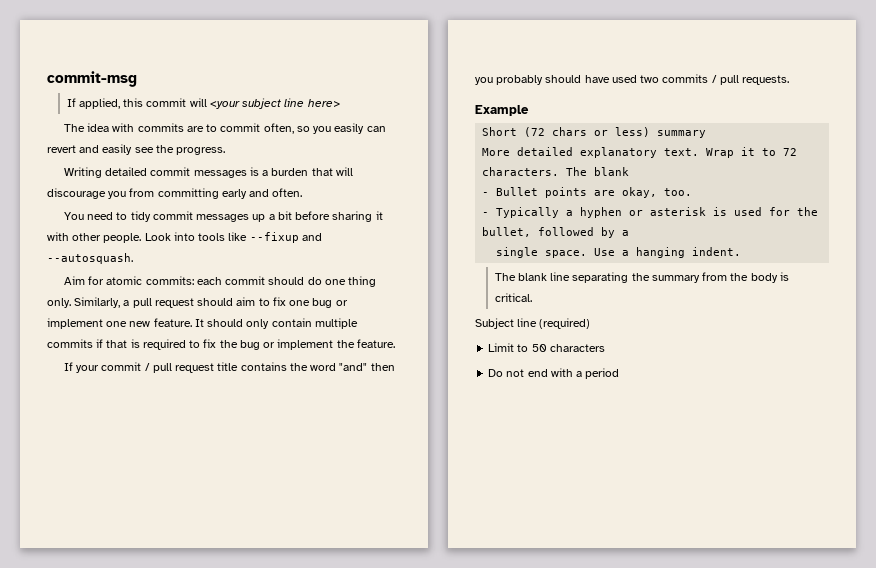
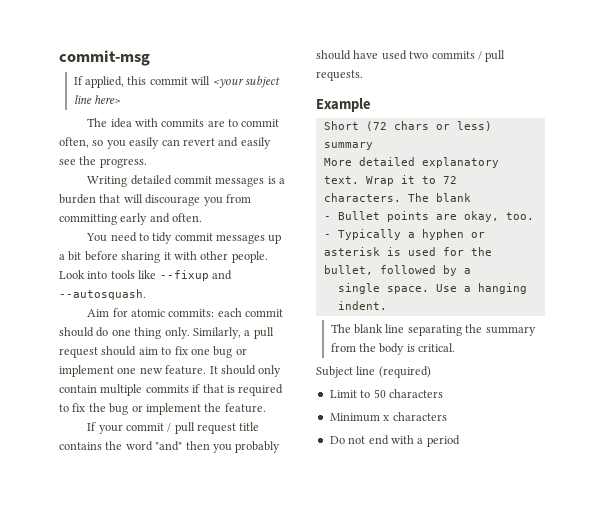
+ Minimum x characters

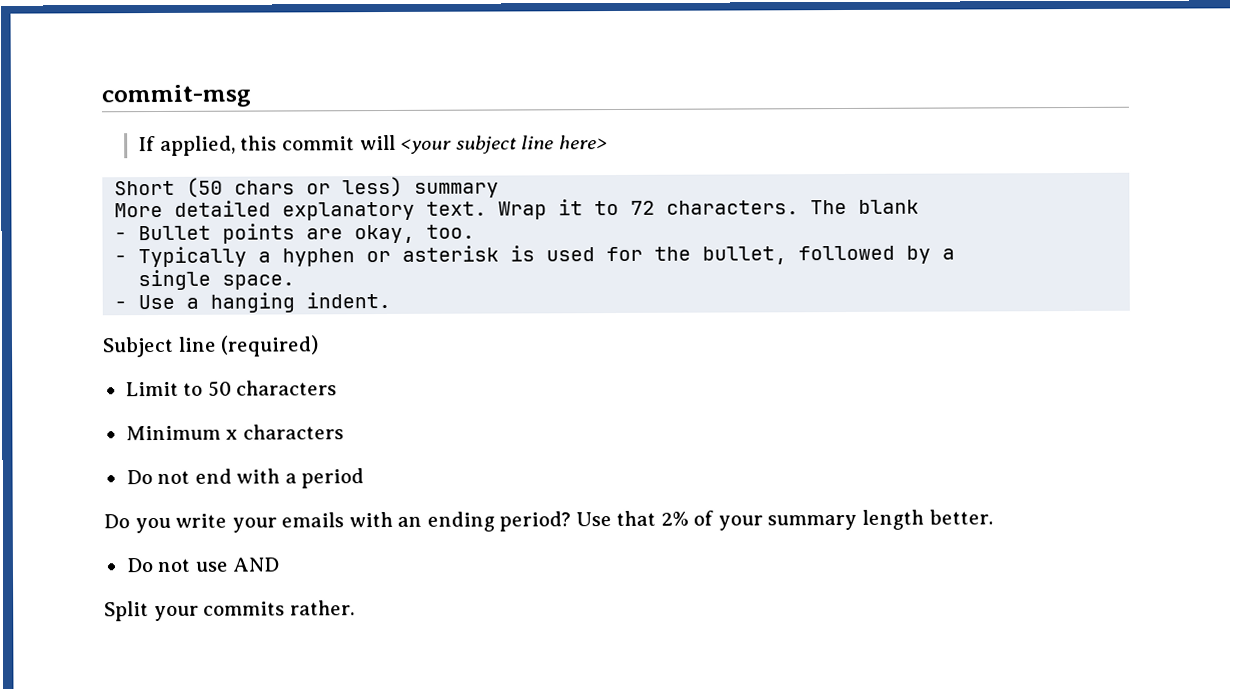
- The idea with commits are to commit often, so you easily can revert and easily see the progress.
- Writing detailed commit messages is a burden that will discourage you from committing early and often.
- You need to tidy commit messages up a bit before sharing it with other people. Look into tools like --fixup and --autosquash.
- Aim for atomic commits: each commit should do one thing only. Similarly, a pull request should aim to fix one bug or implement one new feature. It should only contain multiple commits if that is required to fix the bug or implement the feature.
- If your commit / pull request title contains the word "and" then you probably should have used two commits / pull requests.
- Example
- Short (72 chars or less) summary
+ Short (50 chars or less) summary
- single space. Use a hanging indent.
+ single space.
+ - Use a hanging indent.
- The blank line separating the summary from the body is critical.
+ Do you write your emails with an ending period? Use that 2% of your summary length better.
+ Do not use AND
+ Split your commits rather.

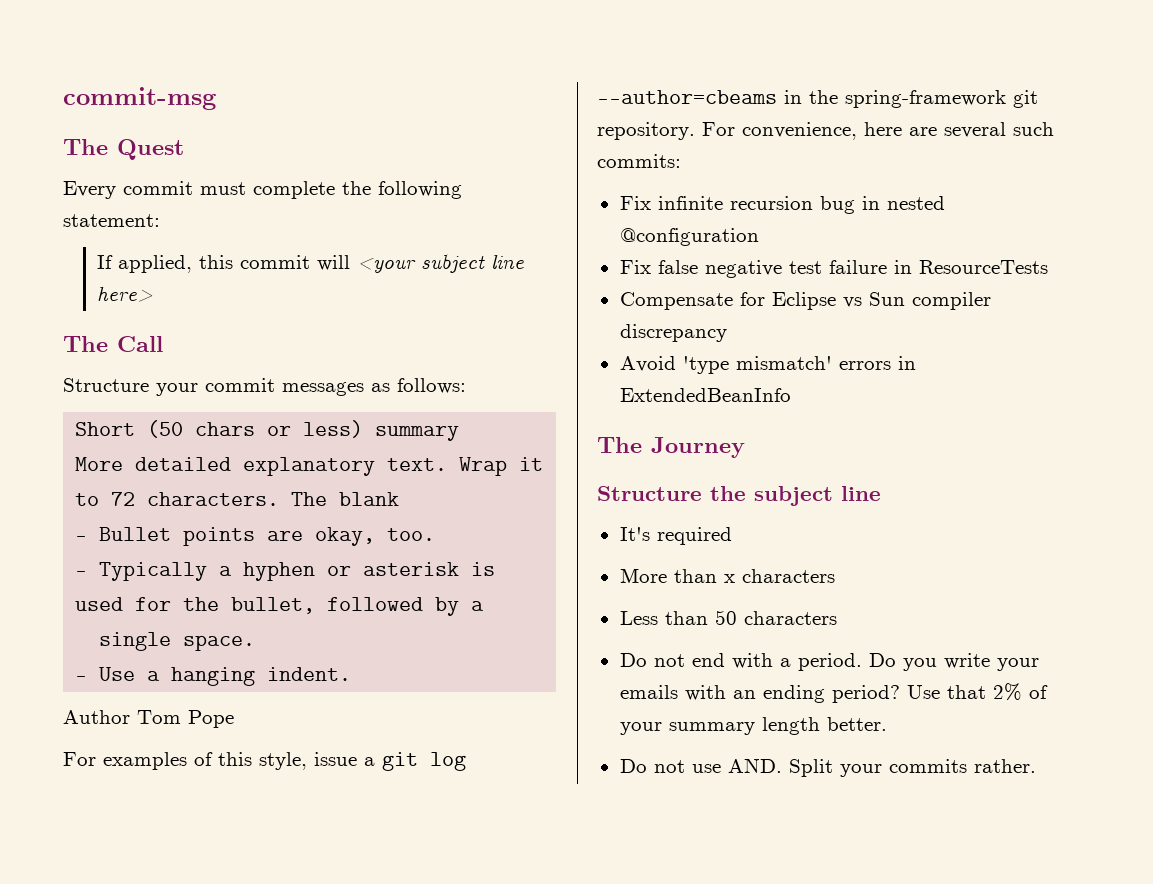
+ The Quest
+ Every commit must complete the following statement:
+ The Call
+ Structure your commit messages as follows:
- Subject line (required)
- Limit to 50 characters
- Minimum x characters
+ Author Tom Pope
+ For examples of this style, issue a git log --author=cbeams in the spring-framework git repository. For convenience, here are several such commits:
+ Fix infinite recursion bug in nested @configuration
+ Fix false negative test failure in ResourceTests
+ Compensate for Eclipse vs Sun compiler discrepancy
+ Avoid 'type mismatch' errors in ExtendedBeanInfo
+ The Journey
+ Structure the subject line
+ It's required
+ More than x characters
+ Less than 50 characters
- Do not end with a period
- Do you write your emails with an ending period?
+ Do not end with a period. Do you write your emails with an ending period?
- Do not use AND
- Split your commits rather.
+ Do not use AND. Split your commits rather.

